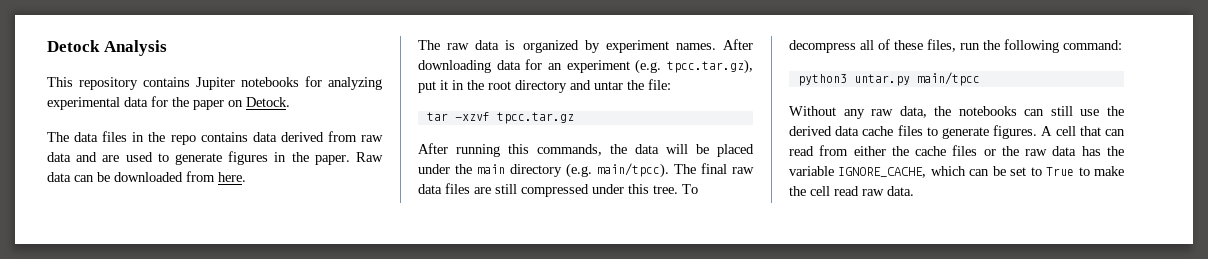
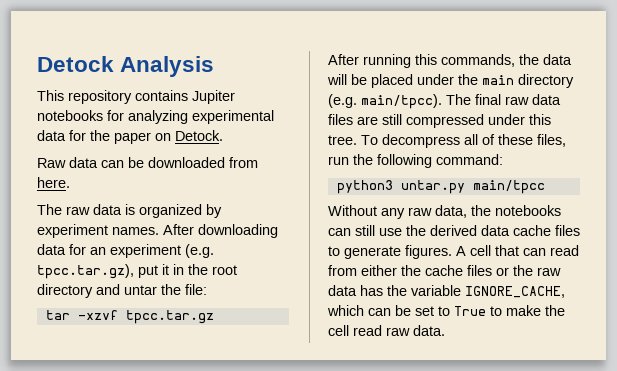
- The data files in the repo contains data derived from raw data and are used to generate figures in the paper.

